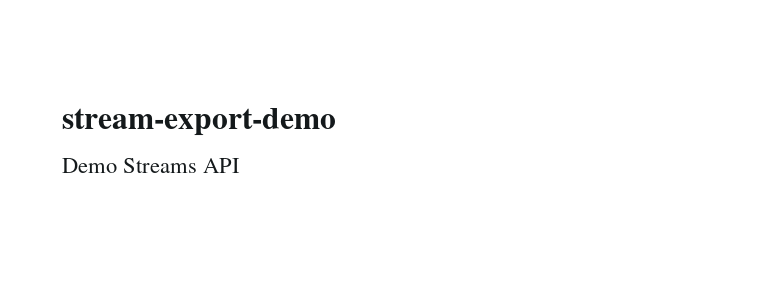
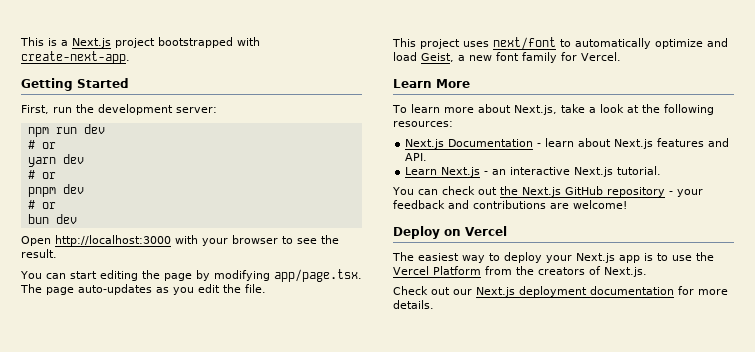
- stream-export-demo
- Demo Streams API
+ This is a Next.js project bootstrapped with create-next-app.
+ Getting Started
+ First, run the development server:
+ npm run dev
+ # or
+ yarn dev
+ # or
+ pnpm dev
+ # or
+ bun dev
+ Open http://localhost:3000 with your browser to see the result.
+ You can start editing the page by modifying app/page.tsx. The page auto-updates as you edit the file.
+ This project uses next/font to automatically optimize and load Geist, a new font family for Vercel.
+ Learn More
+ To learn more about Next.js, take a look at the following resources:
+ Next.js Documentation - learn about Next.js features and API.
+ Learn Next.js - an interactive Next.js tutorial.
+ You can check out the Next.js GitHub repository - your feedback and contributions are welcome!
+ Deploy on Vercel
+ The easiest way to deploy your Next.js app is to use the Vercel Platform from the creators of Next.js.
+ Check out our Next.js deployment documentation for more details.

